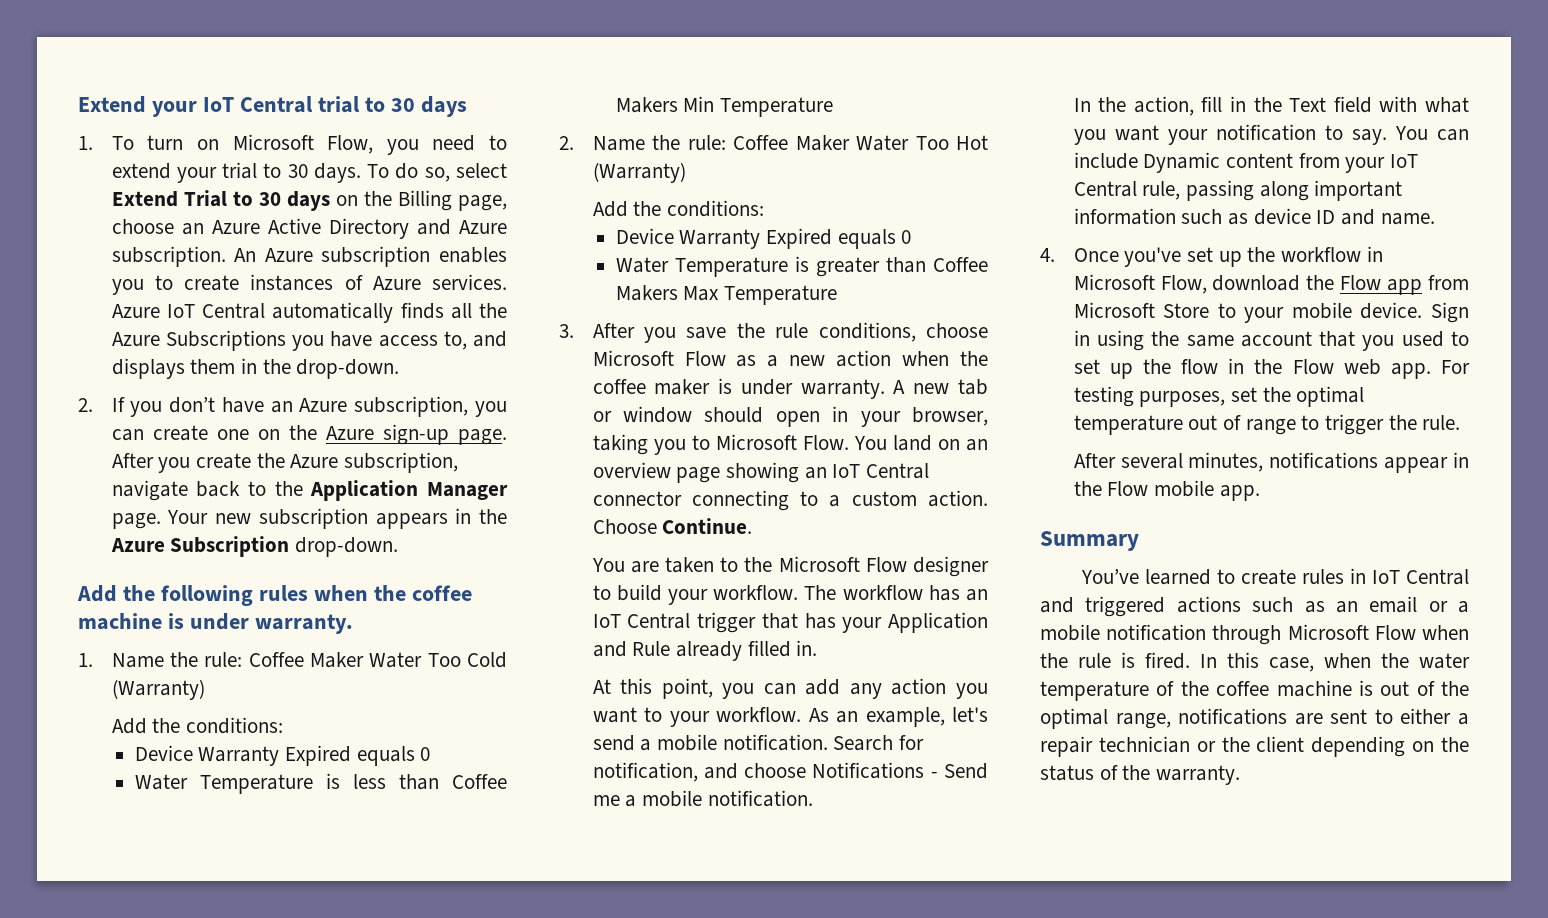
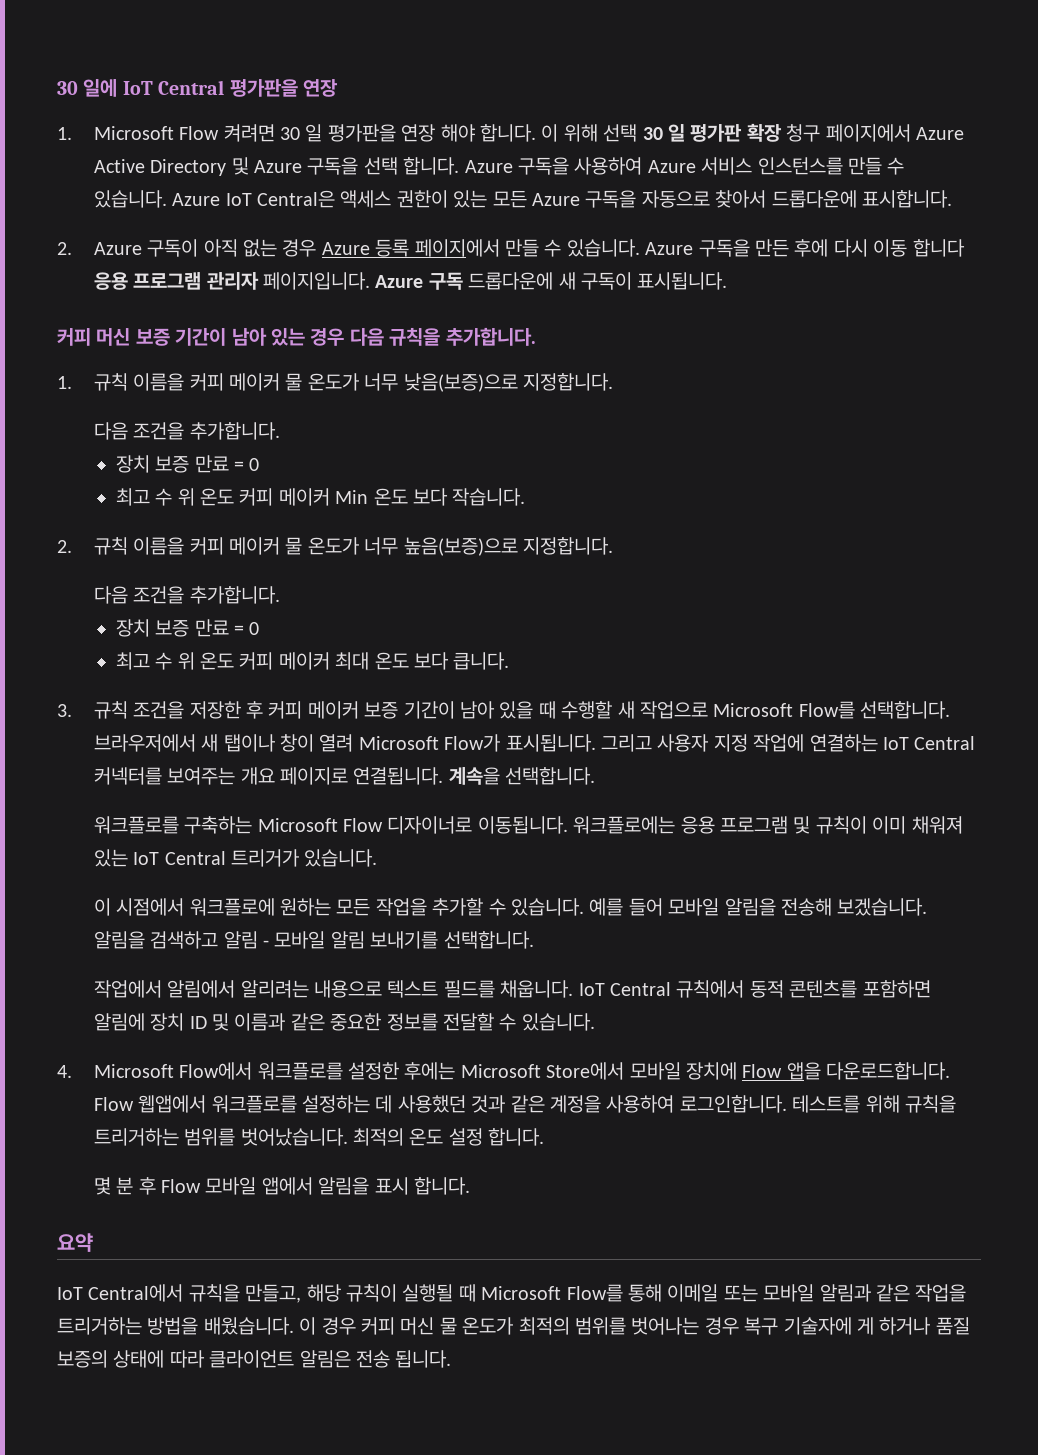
- Extend your IoT Central trial to 30 days
- 1. To turn on Microsoft Flow, you need to extend your trial to 30 days. To do so, select Extend Trial to 30 days on the Billing page, choose an Azure Active Directory and Azure subscription. An Azure subscription enables you to create instances of Azure services. Azure IoT Central automatically finds all the Azure Subscriptions you have access to, and displays them in the drop-down.
- 2. If you don’t have an Azure subscription, you can create one on the Azure sign-up page. After you create the Azure subscription, navigate back to the Application Manager page. Your new subscription appears in the Azure Subscription drop-down.
- Add the following rules when the coffee machine is under warranty.
- 1. Name the rule: Coffee Maker Water Too Cold (Warranty)
- Add the conditions:
- Device Warranty Expired equals 0
- Water Temperature is less than Coffee Makers Min Temperature
- 2. Name the rule: Coffee Maker Water Too Hot (Warranty)
- Add the conditions:
- Device Warranty Expired equals 0
- Water Temperature is greater than Coffee Makers Max Temperature
- 3. After you save the rule conditions, choose Microsoft Flow as a new action when the coffee maker is under warranty. A new tab or window should open in your browser, taking you to Microsoft Flow. You land on an overview page showing an IoT Central connector connecting to a custom action. Choose Continue.
- You are taken to the Microsoft Flow designer to build your workflow. The workflow has an IoT Central trigger that has your Application and Rule already filled in.
- At this point, you can add any action you want to your workflow. As an example, let's send a mobile notification. Search for notification, and choose Notifications - Send me a mobile notification.
- In the action, fill in the Text field with what you want your notification to say. You can include Dynamic content from your IoT Central rule, passing along important information such as device ID and name.
- 4. Once you've set up the workflow in Microsoft Flow, download the Flow app from Microsoft Store to your mobile device. Sign in using the same account that you used to set up the flow in the Flow web app. For testing purposes, set the optimal temperature out of range to trigger the rule.
- After several minutes, notifications appear in the Flow mobile app.
- Summary
- You’ve learned to create rules in IoT Central and triggered actions such as an email or a mobile notification through Microsoft Flow when the rule is fired. In this case, when the water temperature of the coffee machine is out of the optimal range, notifications are sent to either a repair technician or the client depending on the status of the warranty.
+ 30 일에 IoT Central 평가판을 연장
+ 1. Microsoft Flow 켜려면 30 일 평가판을 연장 해야 합니다. 이 위해 선택 30 일 평가판 확장 청구 페이지에서 Azure Active Directory 및 Azure 구독을 선택 합니다. Azure 구독을 사용하여 Azure 서비스 인스턴스를 만들 수 있습니다. Azure IoT Central은 액세스 권한이 있는 모든 Azure 구독을 자동으로 찾아서 드롭다운에 표시합니다.
+ 2. Azure 구독이 아직 없는 경우 Azure 등록 페이지에서 만들 수 있습니다. Azure 구독을 만든 후에 다시 이동 합니다 응용 프로그램 관리자 페이지입니다. Azure 구독 드롭다운에 새 구독이 표시됩니다.
+ 커피 머신 보증 기간이 남아 있는 경우 다음 규칙을 추가합니다.
+ 1. 규칙 이름을 커피 메이커 물 온도가 너무 낮음(보증)으로 지정합니다.
+ 다음 조건을 추가합니다.
+ 장치 보증 만료 = 0
+ 최고 수 위 온도 커피 메이커 Min 온도 보다 작습니다.
+ 2. 규칙 이름을 커피 메이커 물 온도가 너무 높음(보증)으로 지정합니다.
+ 다음 조건을 추가합니다.
+ 장치 보증 만료 = 0
+ 최고 수 위 온도 커피 메이커 최대 온도 보다 큽니다.
+ 3. 규칙 조건을 저장한 후 커피 메이커 보증 기간이 남아 있을 때 수행할 새 작업으로 Microsoft Flow를 선택합니다. 브라우저에서 새 탭이나 창이 열려 Microsoft Flow가 표시됩니다. 그리고 사용자 지정 작업에 연결하는 IoT Central 커넥터를 보여주는 개요 페이지로 연결됩니다. 계속을 선택합니다.
+ 워크플로를 구축하는 Microsoft Flow 디자이너로 이동됩니다. 워크플로에는 응용 프로그램 및 규칙이 이미 채워져 있는 IoT Central 트리거가 있습니다.
+ 이 시점에서 워크플로에 원하는 모든 작업을 추가할 수 있습니다. 예를 들어 모바일 알림을 전송해 보겠습니다. 알림을 검색하고 알림 - 모바일 알림 보내기를 선택합니다.
+ 작업에서 알림에서 알리려는 내용으로 텍스트 필드를 채웁니다. IoT Central 규칙에서 동적 콘텐츠를 포함하면 알림에 장치 ID 및 이름과 같은 중요한 정보를 전달할 수 있습니다.
+ 4. Microsoft Flow에서 워크플로를 설정한 후에는 Microsoft Store에서 모바일 장치에 Flow 앱을 다운로드합니다. Flow 웹앱에서 워크플로를 설정하는 데 사용했던 것과 같은 계정을 사용하여 로그인합니다. 테스트를 위해 규칙을 트리거하는 범위를 벗어났습니다. 최적의 온도 설정 합니다.
+ 몇 분 후 Flow 모바일 앱에서 알림을 표시 합니다.
+ 요약
+ IoT Central에서 규칙을 만들고, 해당 규칙이 실행될 때 Microsoft Flow를 통해 이메일 또는 모바일 알림과 같은 작업을 트리거하는 방법을 배웠습니다. 이 경우 커피 머신 물 온도가 최적의 범위를 벗어나는 경우 복구 기술자에 게 하거나 품질 보증의 상태에 따라 클라이언트 알림은 전송 됩니다.

